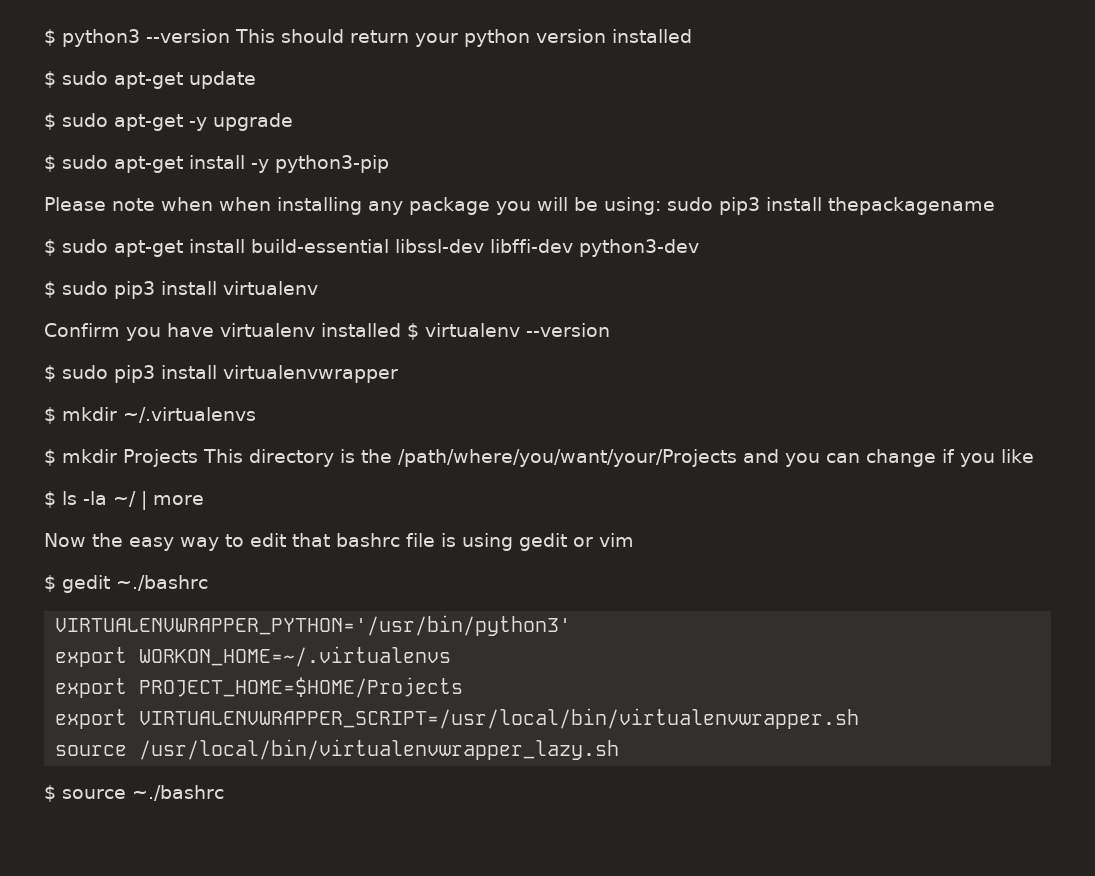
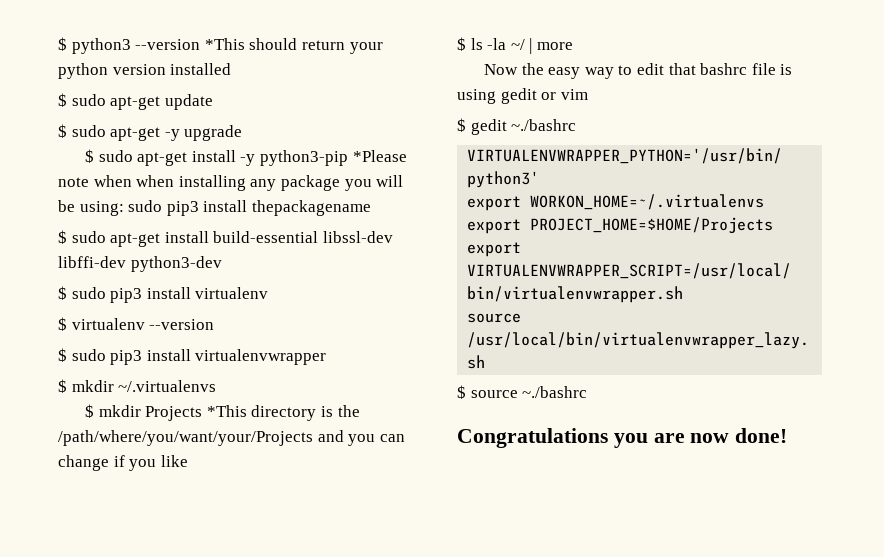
- $ python3 --version This should return your python version installed
+ $ python3 --version *This should return your python version installed
- $ sudo apt-get install -y python3-pip
- Please note when when installing any package you will be using: sudo pip3 install thepackagename
+ $ sudo apt-get install -y python3-pip *Please note when when installing any package you will be using: sudo pip3 install thepackagename
- Confirm you have virtualenv installed $ virtualenv --version
+ $ virtualenv --version
- $ mkdir Projects This directory is the /path/where/you/want/your/Projects and you can change if you like
+ $ mkdir Projects *This directory is the /path/where/you/want/your/Projects and you can change if you like
+ Congratulations you are now done!

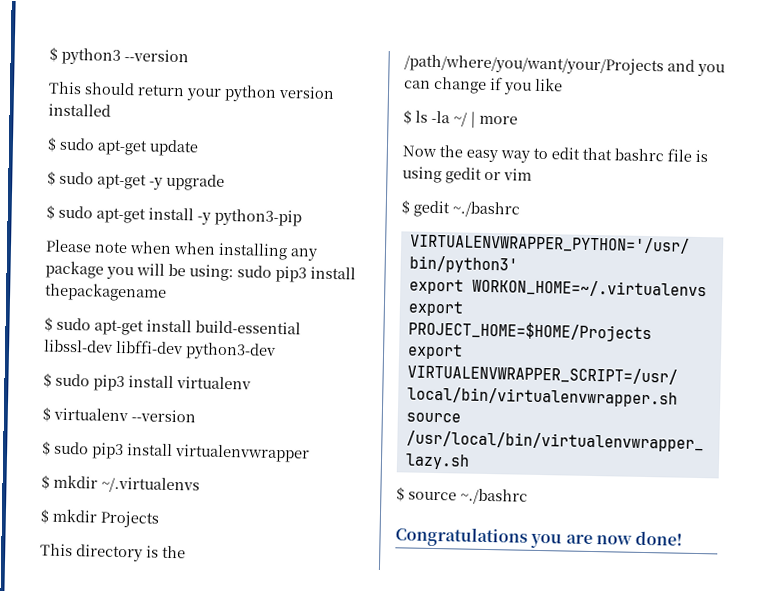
- $ python3 --version *This should return your python version installed
+ $ python3 --version
+ This should return your python version installed
- $ sudo apt-get install -y python3-pip *Please note when when installing any package you will be using: sudo pip3 install thepackagename
+ $ sudo apt-get install -y python3-pip
+ Please note when when installing any package you will be using: sudo pip3 install thepackagename
- $ mkdir Projects *This directory is the /path/where/you/want/your/Projects and you can change if you like
+ $ mkdir Projects
+ This directory is the /path/where/you/want/your/Projects and you can change if you like

